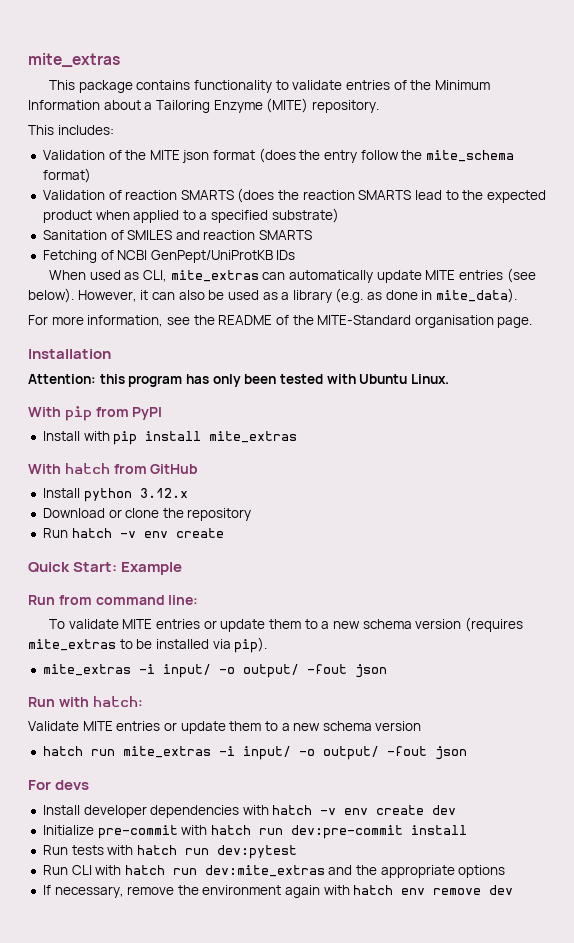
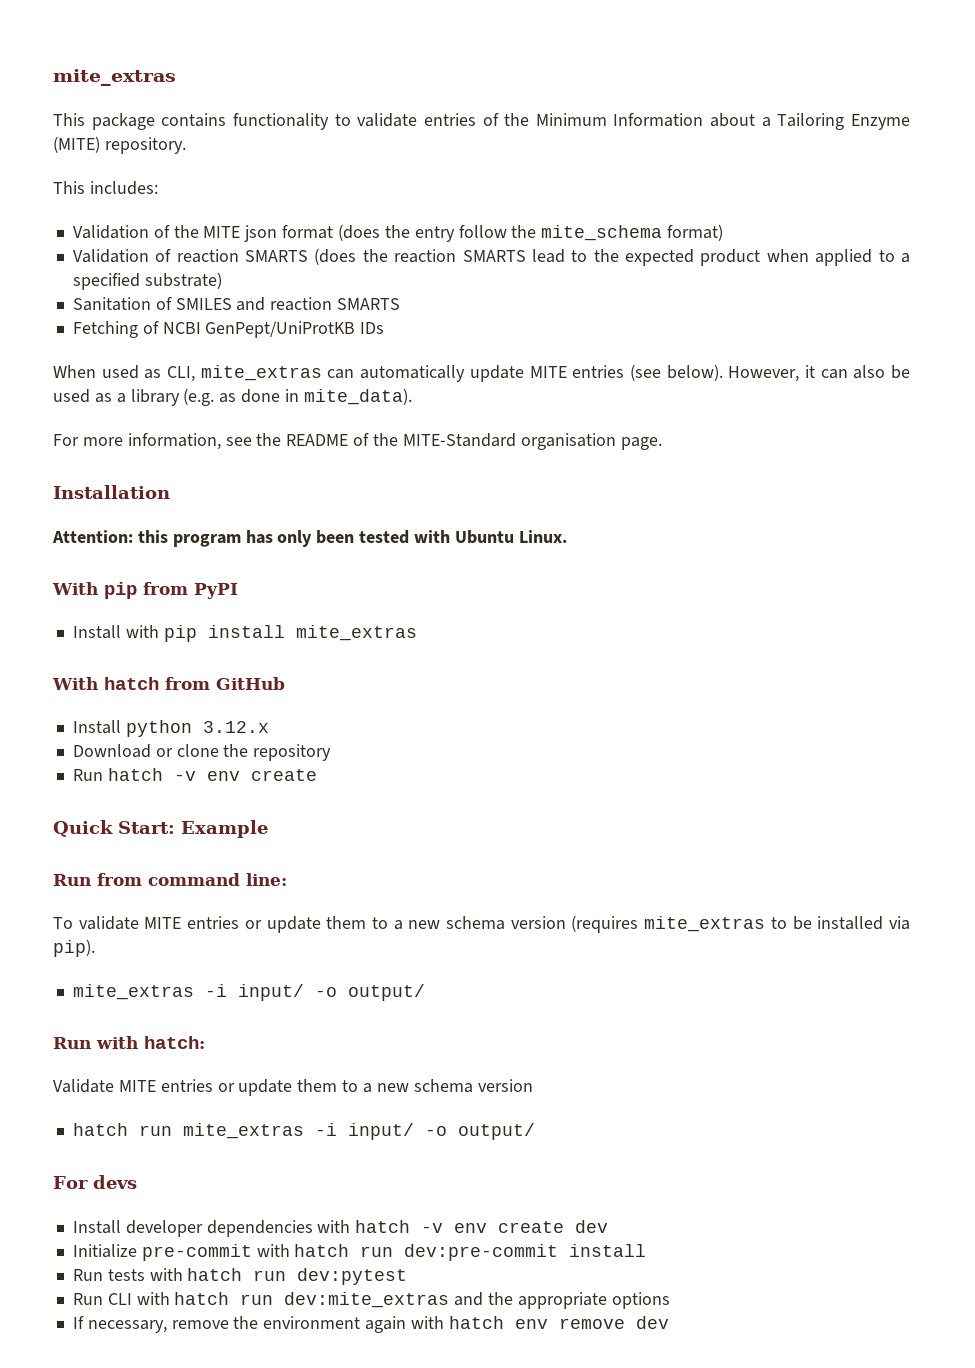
  To validate MITE entries or update them to a new schema version (requires mite_extras to be installed via pip).
- mite_extras -i input/ -o output/ -fout json
+ mite_extras -i input/ -o output/
- hatch run mite_extras -i input/ -o output/ -fout json
+ hatch run mite_extras -i input/ -o output/

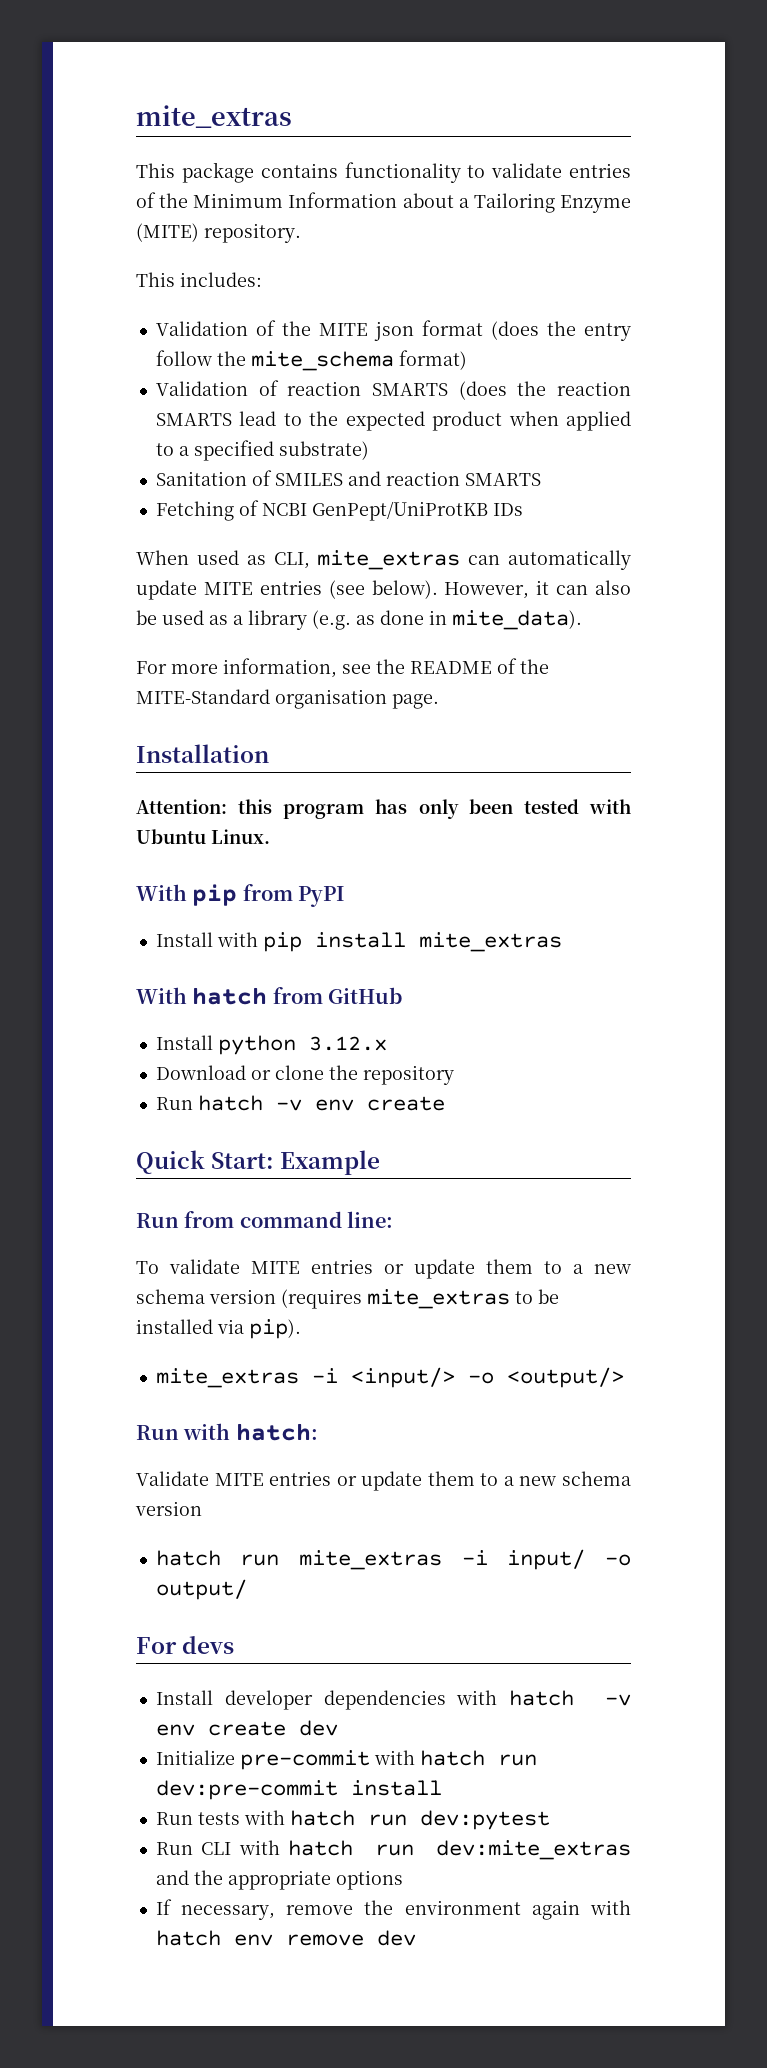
  To validate MITE entries or update them to a new schema version (requires mite_extras to be installed via pip).
- mite_extras -i input/ -o output/
+ mite_extras -i <input/> -o <output/>

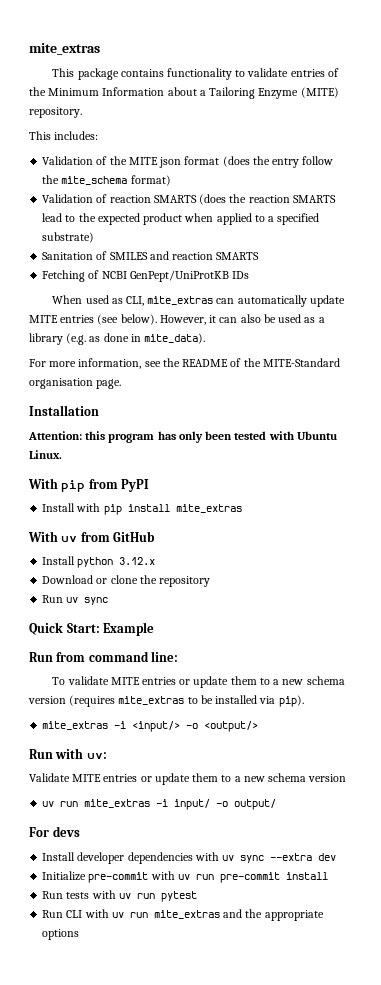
- With hatch from GitHub
+ With uv from GitHub
- Run hatch -v env create
+ Run uv sync
- Run with hatch:
+ Run with uv:
- hatch run mite_extras -i input/ -o output/
+ uv run mite_extras -i input/ -o output/
- Install developer dependencies with hatch -v env create dev
+ Install developer dependencies with uv sync --extra dev
- Initialize pre-commit with hatch run dev:pre-commit install
+ Initialize pre-commit with uv run pre-commit install
- Run tests with hatch run dev:pytest
+ Run tests with uv run pytest
- Run CLI with hatch run dev:mite_extras and the appropriate options
+ Run CLI with uv run mite_extras and the appropriate options
- If necessary, remove the environment again with hatch env remove dev

